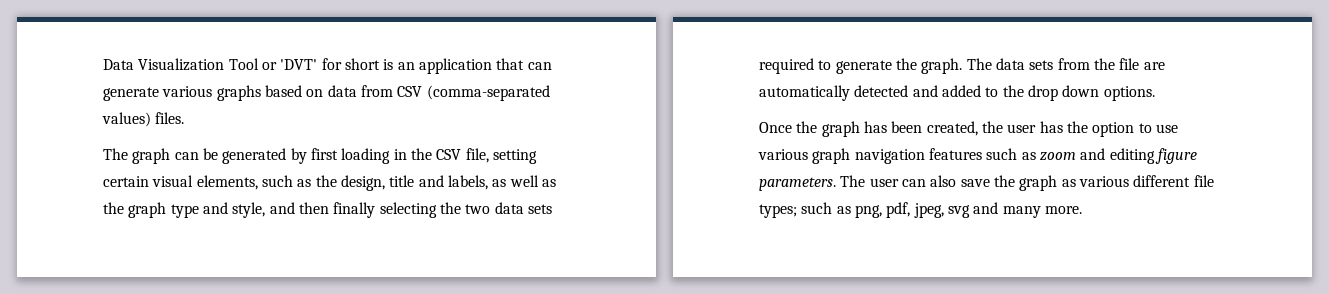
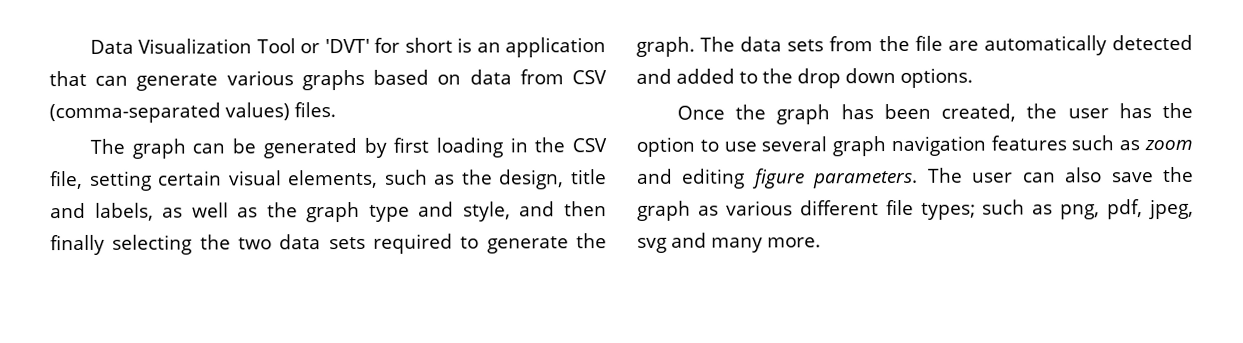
- Once the graph has been created, the user has the option to use various graph navigation features such as zoom and editing figure parameters.
+ Once the graph has been created, the user has the option to use several graph navigation features such as zoom and editing figure parameters.

